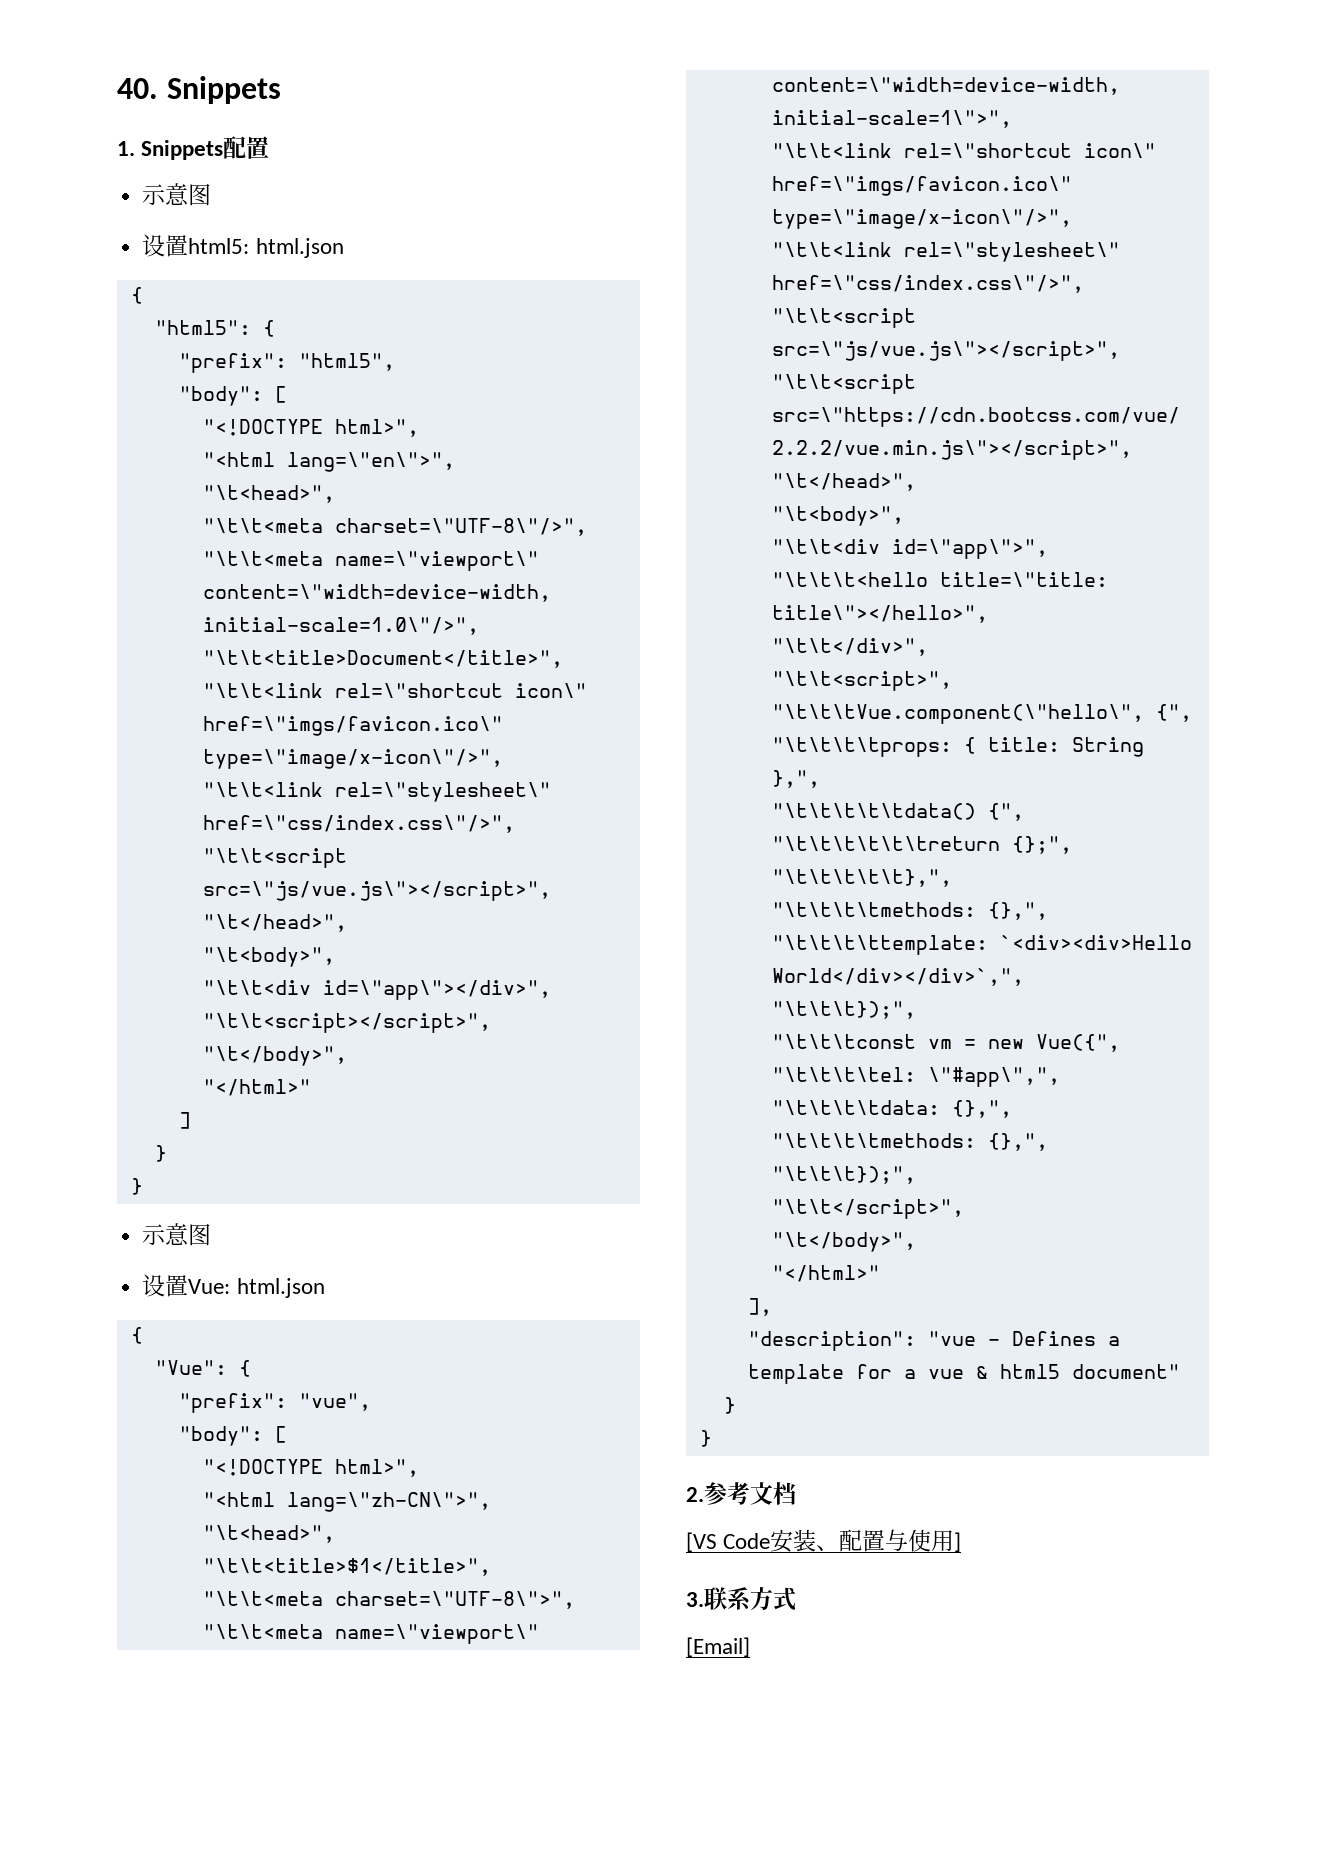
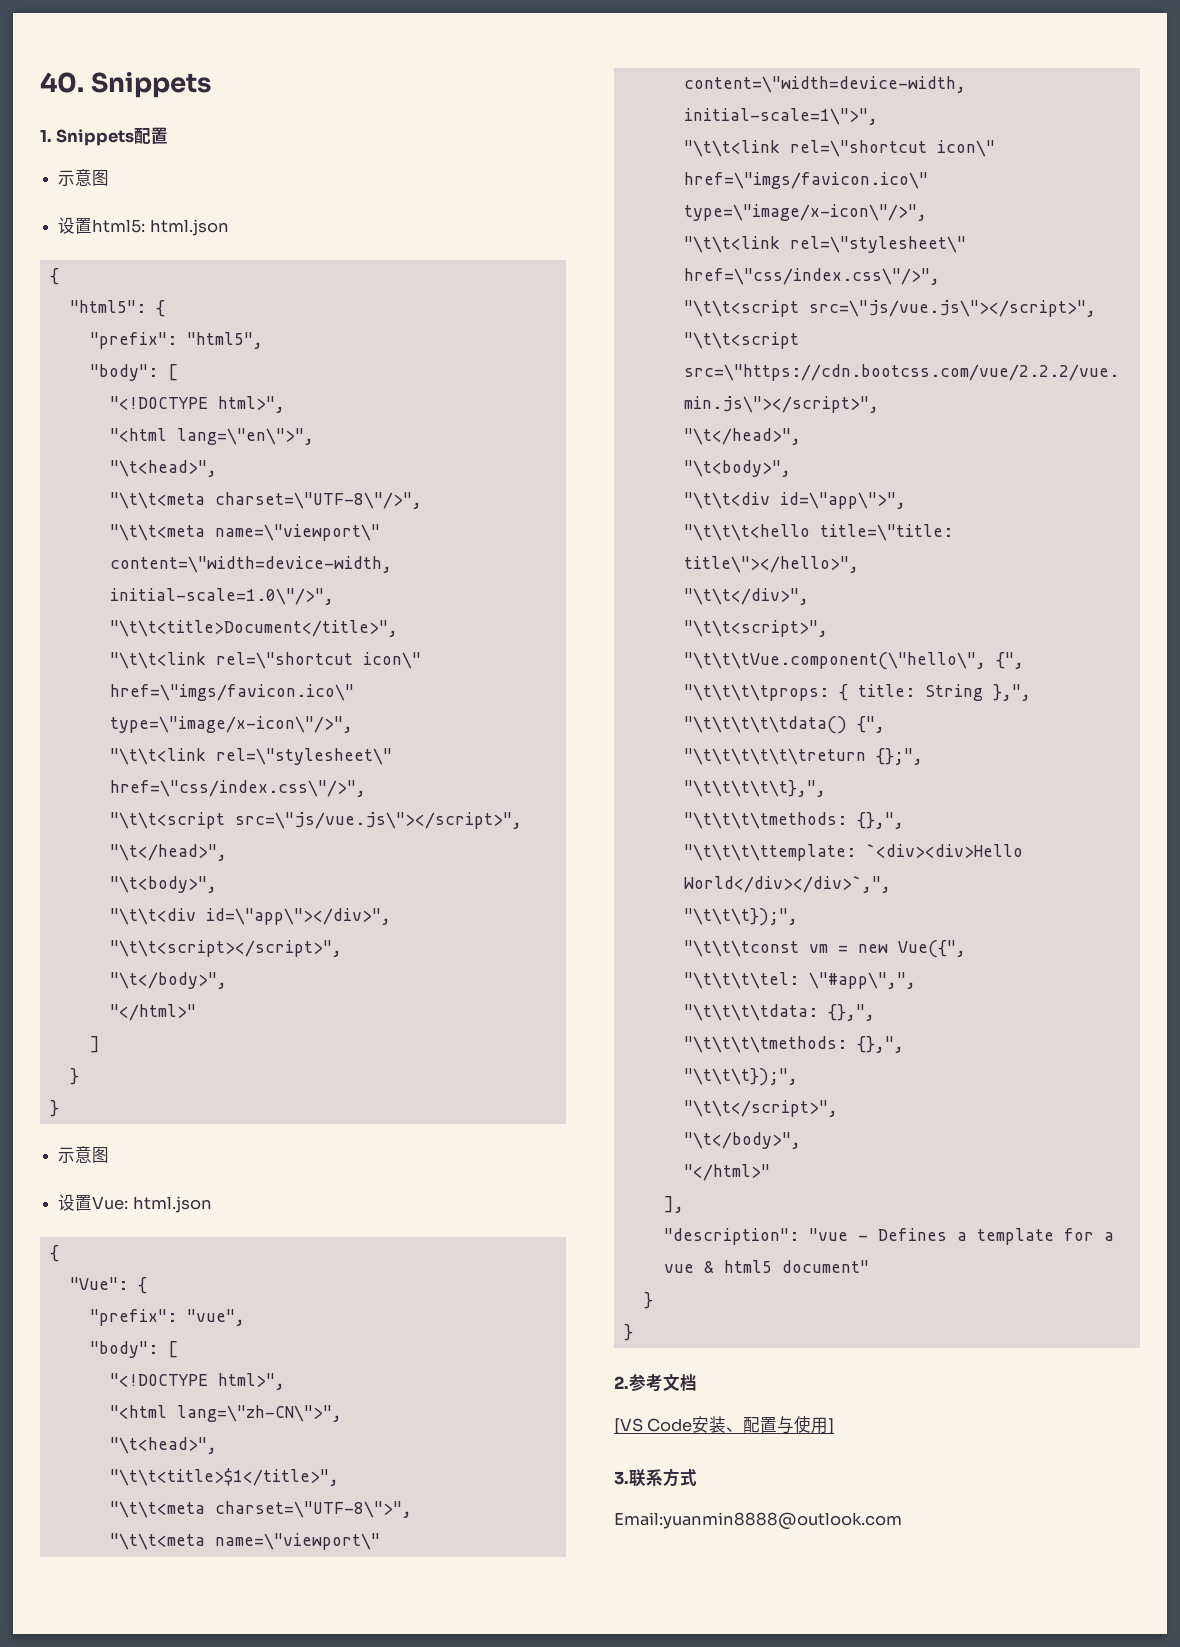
- [Email]
+ Email:yuanmin8888@outlook.com

